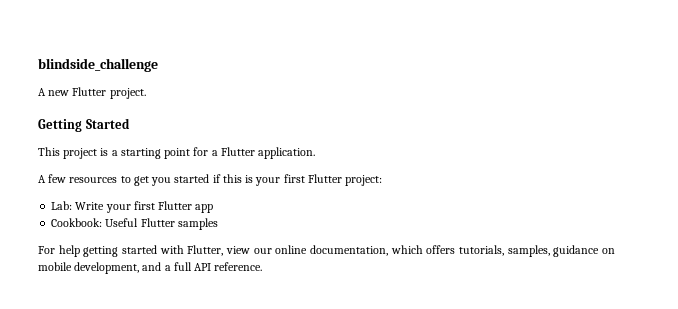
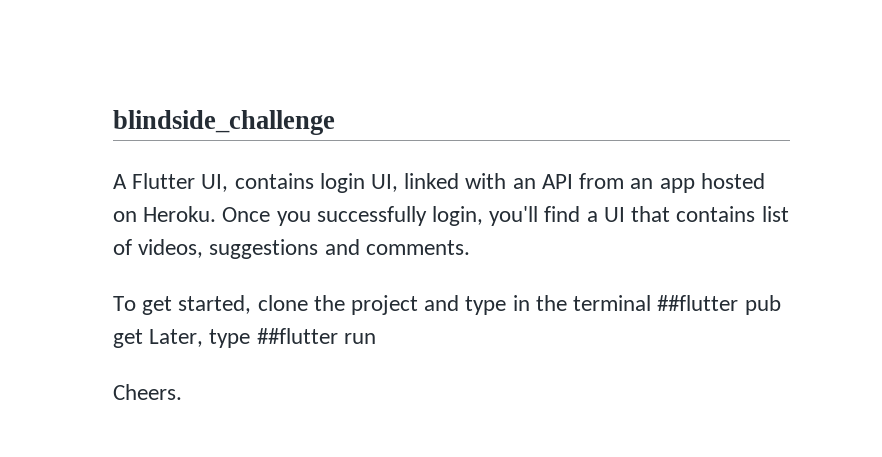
- A new Flutter project.
- Getting Started
- This project is a starting point for a Flutter application.
- A few resources to get you started if this is your first Flutter project:
- Lab: Write your first Flutter app
- Cookbook: Useful Flutter samples
- For help getting started with Flutter, view our online documentation, which offers tutorials, samples, guidance on mobile development, and a full API reference.
+ A Flutter UI, contains login UI, linked with an API from an app hosted on Heroku. Once you successfully login, you'll find a UI that contains list of videos, suggestions and comments.
+ To get started, clone the project and type in the terminal ##flutter pub get Later, type ##flutter run
+ Cheers.

